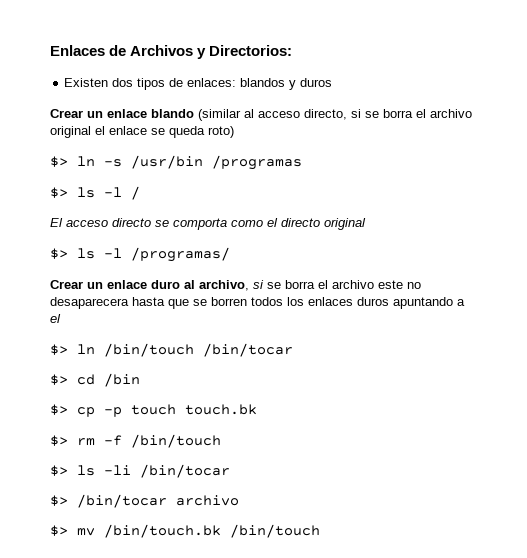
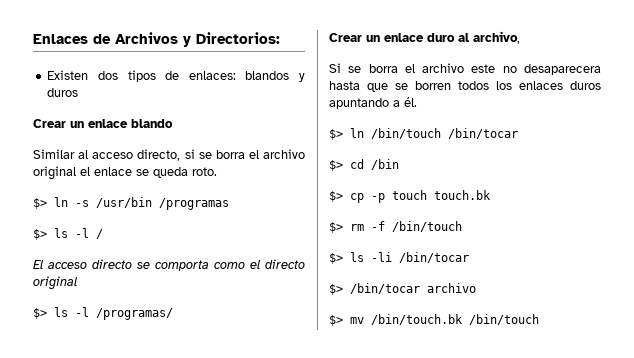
- Crear un enlace blando (similar al acceso directo, si se borra el archivo original el enlace se queda roto)
+ Crear un enlace blando
+ Similar al acceso directo, si se borra el archivo original el enlace se queda roto.
- Crear un enlace duro al archivo, si se borra el archivo este no desaparecera hasta que se borren todos los enlaces duros apuntando a el
+ Crear un enlace duro al archivo,
+ Si se borra el archivo este no desaparecera hasta que se borren todos los enlaces duros apuntando a él.

